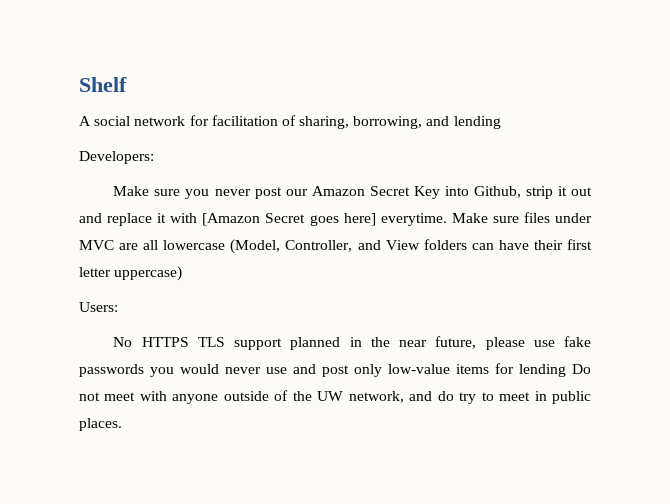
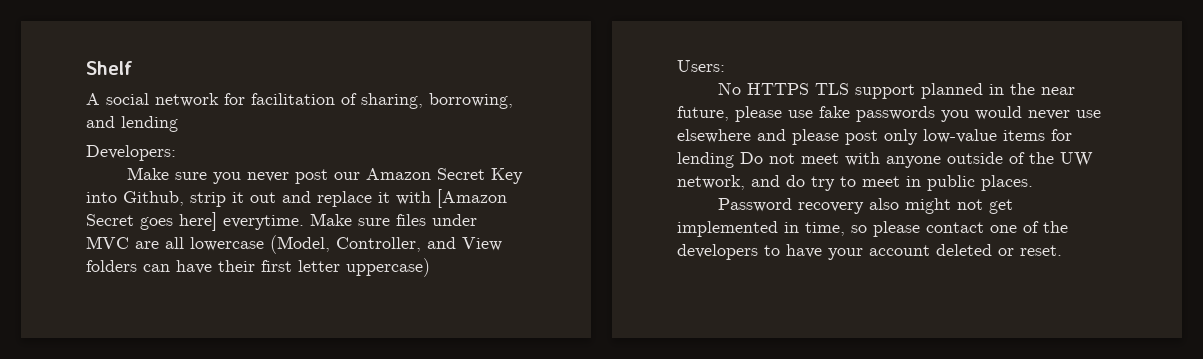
- No HTTPS TLS support planned in the near future, please use fake passwords you would never use and post only low-value items for lending Do not meet with anyone outside of the UW network, and do try to meet in public places.
+ No HTTPS TLS support planned in the near future, please use fake passwords you would never use elsewhere and please post only low-value items for lending Do not meet with anyone outside of the UW network, and do try to meet in public places.
+ Password recovery also might not get implemented in time, so please contact one of the developers to have your account deleted or reset.

